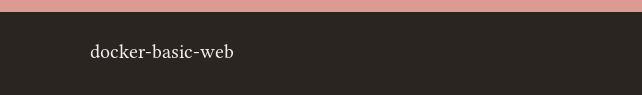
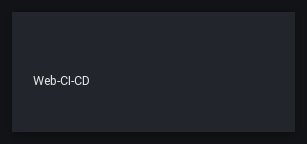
- docker-basic-web
+ Web-CI-CD

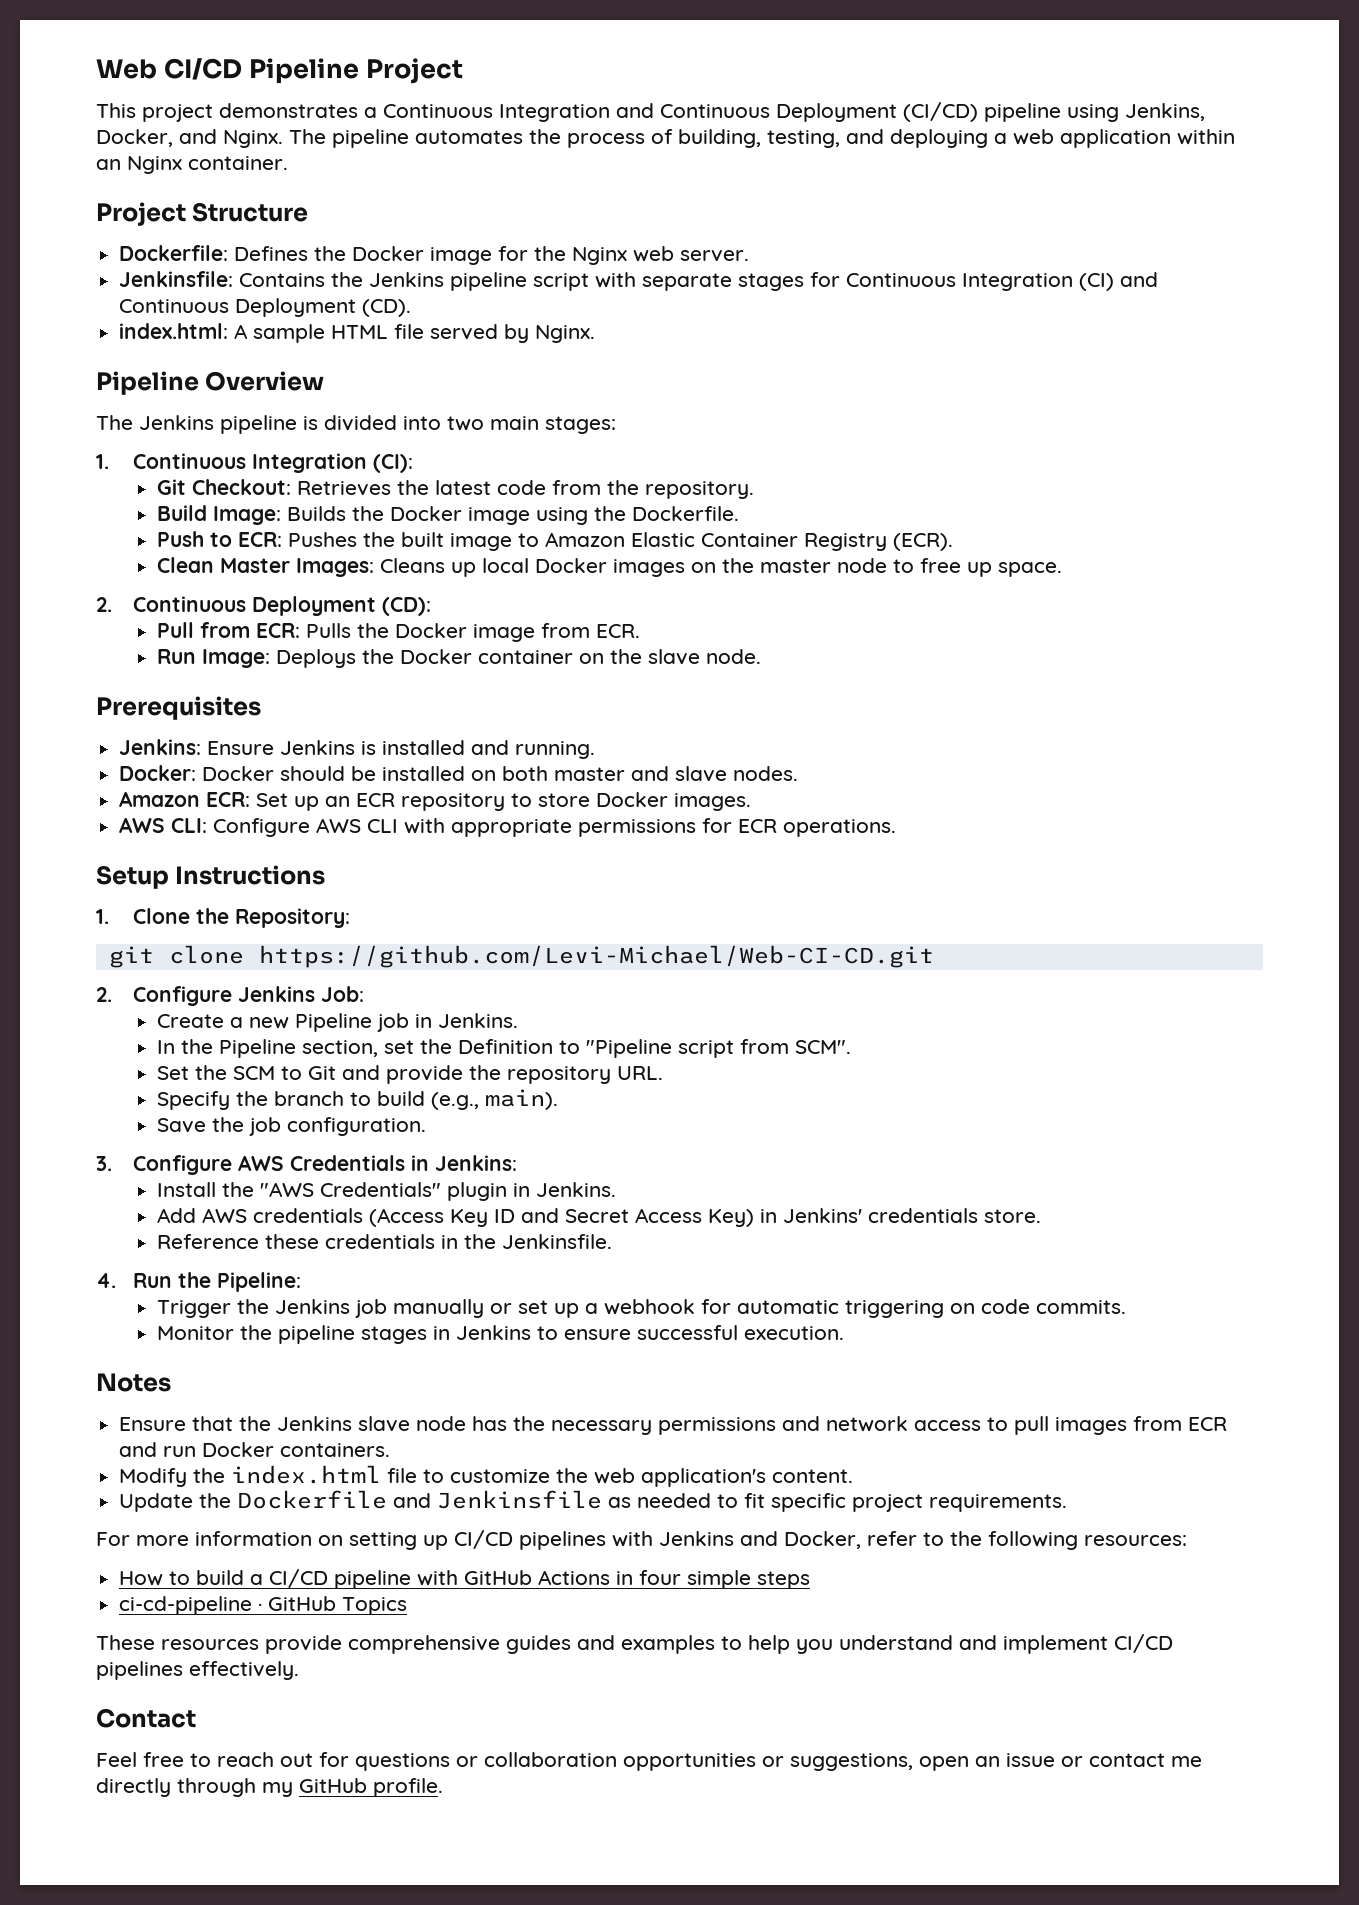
- Web-CI-CD
+ Web CI/CD Pipeline Project
+ This project demonstrates a Continuous Integration and Continuous Deployment (CI/CD) pipeline using Jenkins, Docker, and Nginx. The pipeline automates the process of building, testing, and deploying a web application within an Nginx container.
+ Project Structure
+ Dockerfile: Defines the Docker image for the Nginx web server.
+ Jenkinsfile: Contains the Jenkins pipeline script with separate stages for Continuous Integration (CI) and Continuous Deployment (CD).
+ index.html: A sample HTML file served by Nginx.
+ Pipeline Overview
+ The Jenkins pipeline is divided into two main stages:
+ 1. Continuous Integration (CI):
+ Git Checkout: Retrieves the latest code from the repository.
+ Build Image: Builds the Docker image using the Dockerfile.
+ Push to ECR: Pushes the built image to Amazon Elastic Container Registry (ECR).
+ Clean Master Images: Cleans up local Docker images on the master node to free up space.
+ 2. Continuous Deployment (CD):
+ Pull from ECR: Pulls the Docker image from ECR.
+ Run Image: Deploys the Docker container on the slave node.
+ Prerequisites
+ Jenkins: Ensure Jenkins is installed and running.
+ Docker: Docker should be installed on both master and slave nodes.
+ Amazon ECR: Set up an ECR repository to store Docker images.
+ AWS CLI: Configure AWS CLI with appropriate permissions for ECR operations.
+ Setup Instructions
+ 1. Clone the Repository:
+ git clone https://github.com/Levi-Michael/Web-CI-CD.git
+ 2. Configure Jenkins Job:
+ Create a new Pipeline job in Jenkins.
+ In the Pipeline section, set the Definition to "Pipeline script from SCM".
+ Set the SCM to Git and provide the repository URL.
+ Specify the branch to build (e.g., main).
+ Save the job configuration.
+ 3. Configure AWS Credentials in Jenkins:
+ Install the "AWS Credentials" plugin in Jenkins.
+ Add AWS credentials (Access Key ID and Secret Access Key) in Jenkins' credentials store.
+ Reference these credentials in the Jenkinsfile.
+ 4. Run the Pipeline:
+ Trigger the Jenkins job manually or set up a webhook for automatic triggering on code commits.
+ Monitor the pipeline stages in Jenkins to ensure successful execution.
+ Notes
+ Ensure that the Jenkins slave node has the necessary permissions and network access to pull images from ECR and run Docker containers.
+ Modify the index.html file to customize the web application's content.
+ Update the Dockerfile and Jenkinsfile as needed to fit specific project requirements.
+ For more information on setting up CI/CD pipelines with Jenkins and Docker, refer to the following resources:
+ How to build a CI/CD pipeline with GitHub Actions in four simple steps
+ ci-cd-pipeline · GitHub Topics
+ These resources provide comprehensive guides and examples to help you understand and implement CI/CD pipelines effectively.
+ Contact
+ Feel free to reach out for questions or collaboration opportunities or suggestions, open an issue or contact me directly through my GitHub profile.

